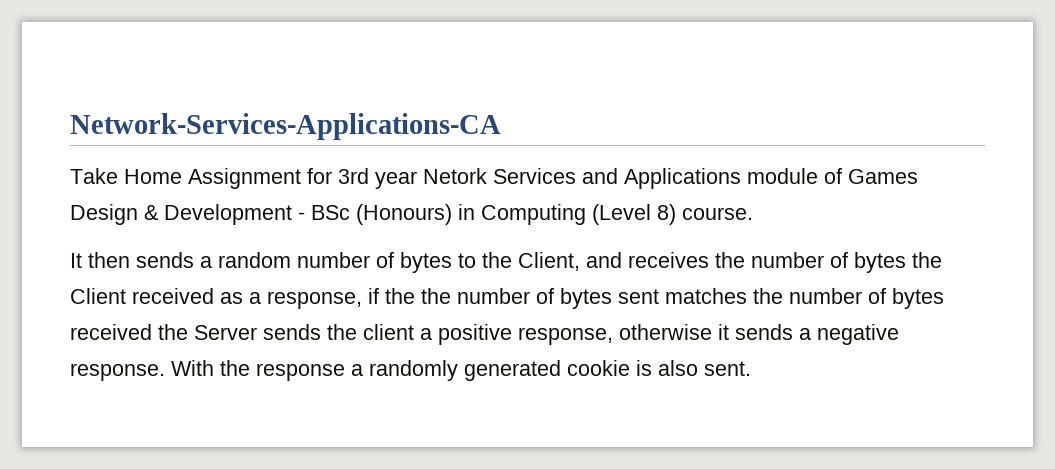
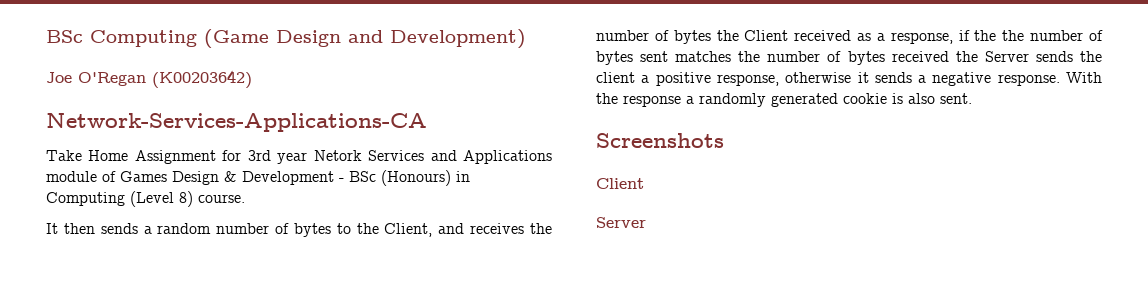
+ BSc Computing (Game Design and Development)
+ Joe O'Regan (K00203642)
+ Screenshots
+ Client
+ Server

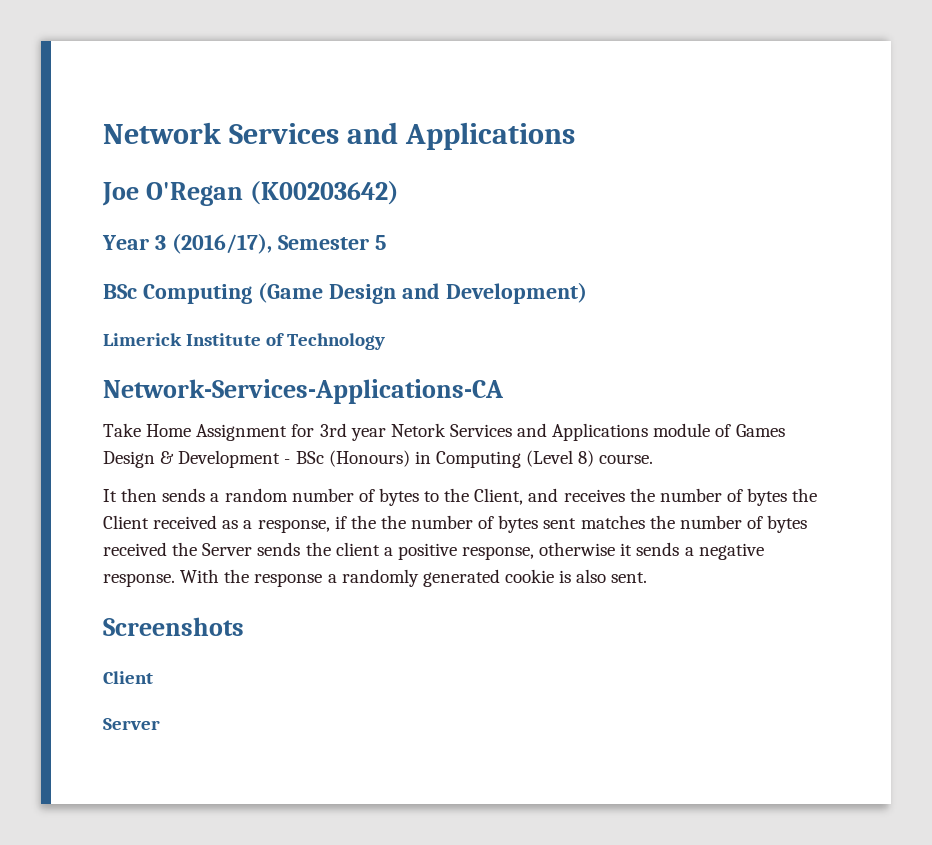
+ Network Services and Applications
+ Joe O'Regan (K00203642)
+ Year 3 (2016/17), Semester 5
- Joe O'Regan (K00203642)
+ Limerick Institute of Technology

